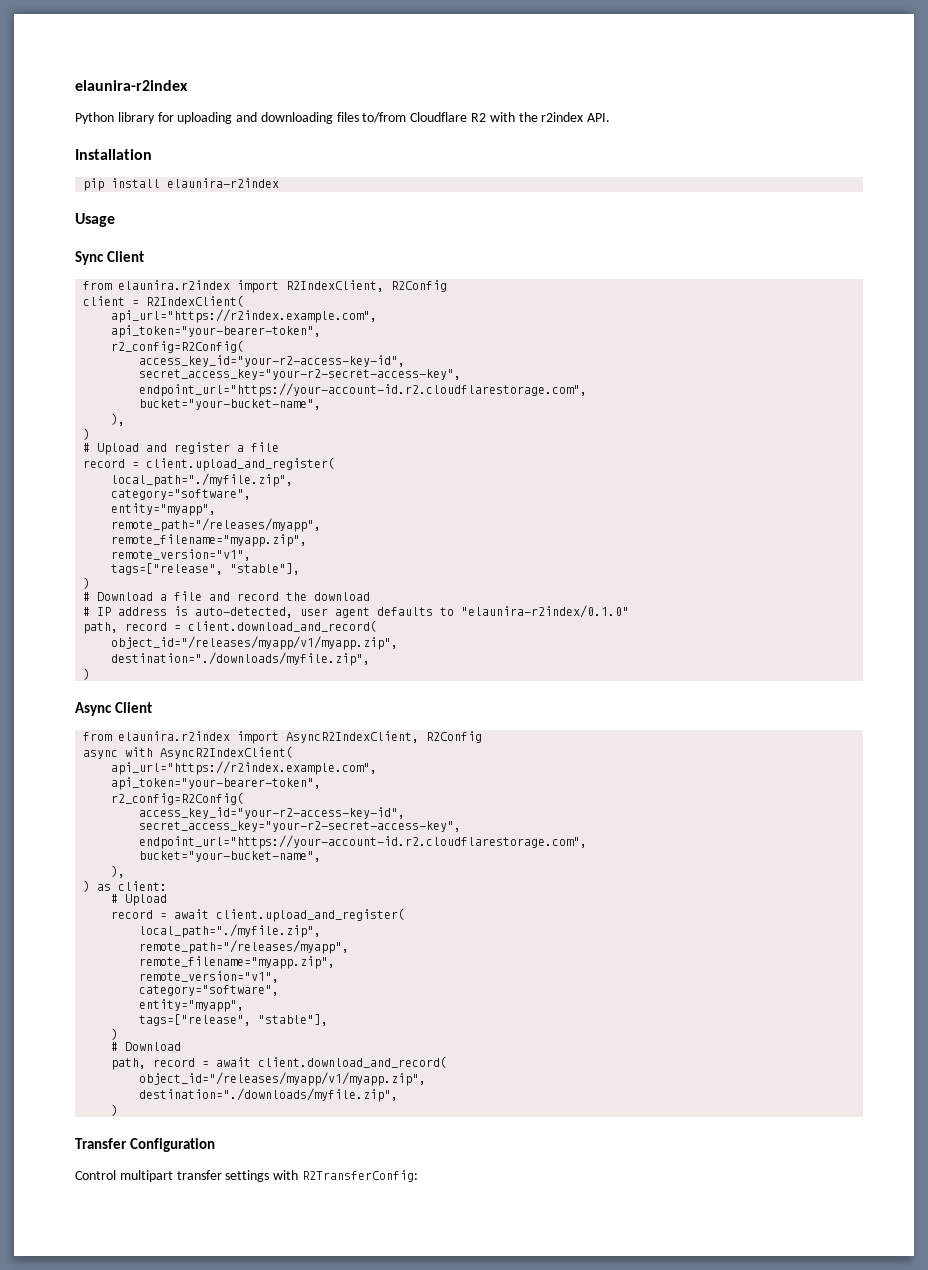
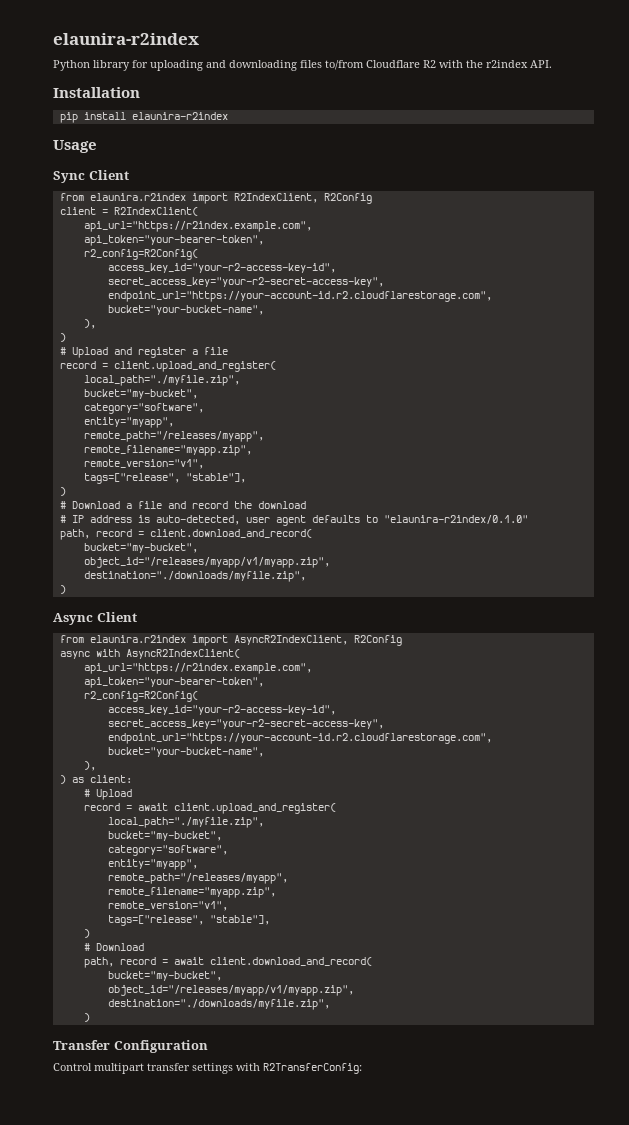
  record = client.upload_and_register(
  local_path="./myfile.zip",
+ bucket="my-bucket",
  path, record = client.download_and_record(
+ bucket="my-bucket",
  record = await client.upload_and_register(
  local_path="./myfile.zip",
+ bucket="my-bucket",
+ category="software",
+ entity="myapp",
  remote_path="/releases/myapp",
  remote_filename="myapp.zip",
  remote_version="v1",
- category="software",
- entity="myapp",
  path, record = await client.download_and_record(
+ bucket="my-bucket",

